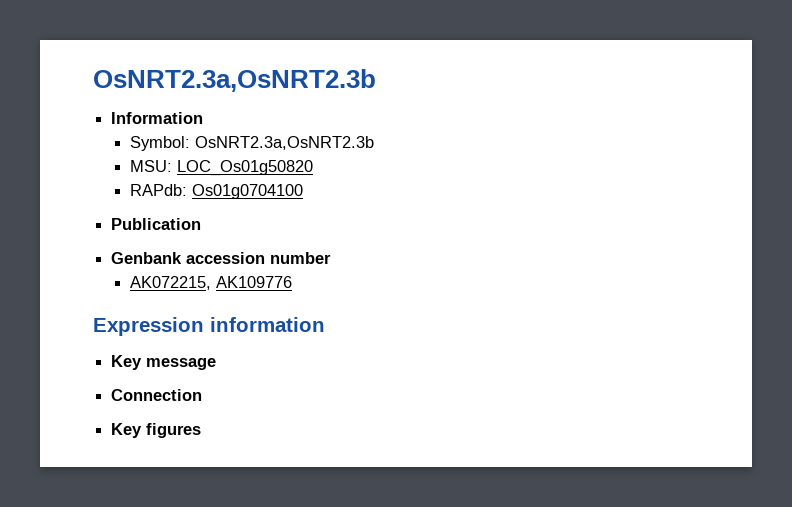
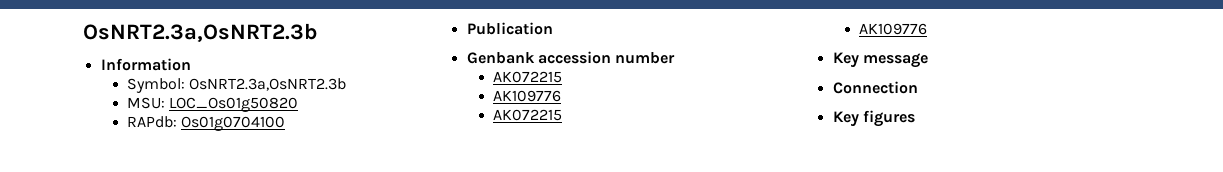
  Genbank accession number
- AK072215, AK109776
- Expression information
+ AK072215
+ AK109776
+ AK072215
+ AK109776

